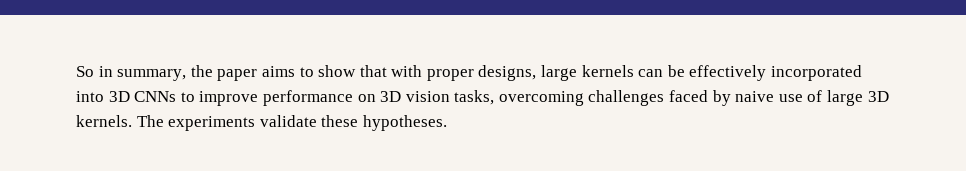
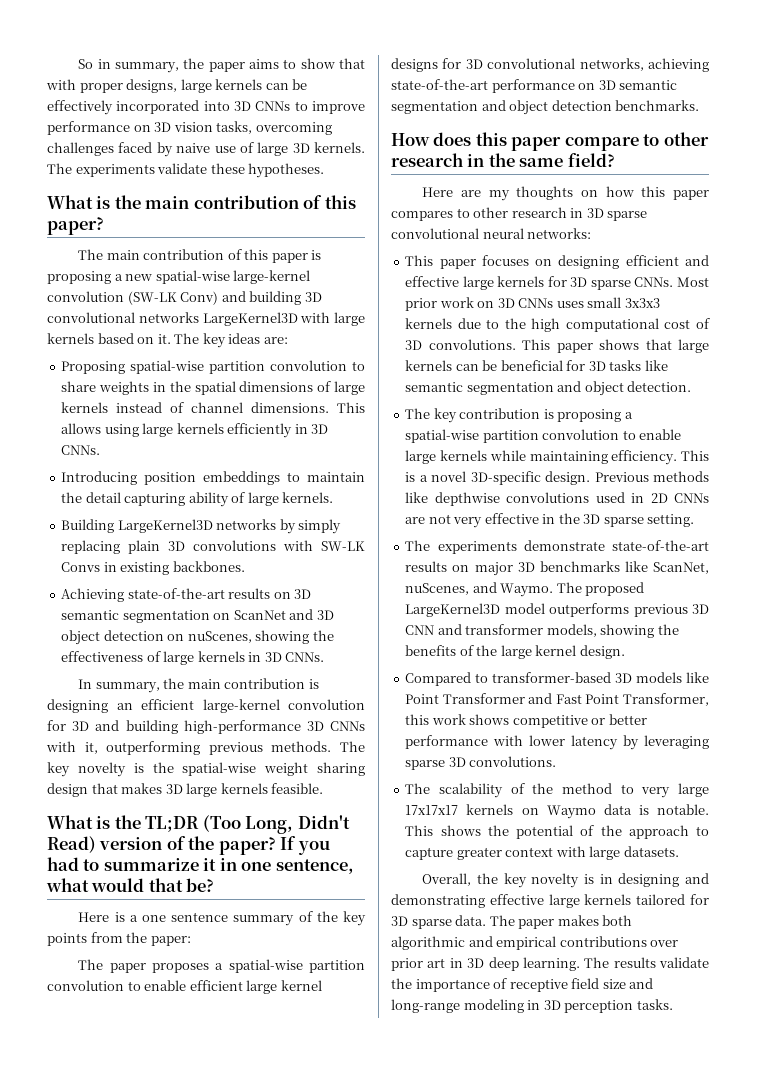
+ What is the main contribution of this paper?
+ The main contribution of this paper is proposing a new spatial-wise large-kernel convolution (SW-LK Conv) and building 3D convolutional networks LargeKernel3D with large kernels based on it. The key ideas are:
+ Proposing spatial-wise partition convolution to share weights in the spatial dimensions of large kernels instead of channel dimensions. This allows using large kernels efficiently in 3D CNNs.
+ Introducing position embeddings to maintain the detail capturing ability of large kernels.
+ Building LargeKernel3D networks by simply replacing plain 3D convolutions with SW-LK Convs in existing backbones.
+ Achieving state-of-the-art results on 3D semantic segmentation on ScanNet and 3D object detection on nuScenes, showing the effectiveness of large kernels in 3D CNNs.
+ In summary, the main contribution is designing an efficient large-kernel convolution for 3D and building high-performance 3D CNNs with it, outperforming previous methods. The key novelty is the spatial-wise weight sharing design that makes 3D large kernels feasible.
+ What is the TL;DR (Too Long, Didn't Read) version of the paper? If you had to summarize it in one sentence, what would that be?
+ Here is a one sentence summary of the key points from the paper:
+ The paper proposes a spatial-wise partition convolution to enable efficient large kernel designs for 3D convolutional networks, achieving state-of-the-art performance on 3D semantic segmentation and object detection benchmarks.
+ How does this paper compare to other research in the same field?
+ Here are my thoughts on how this paper compares to other research in 3D sparse convolutional neural networks:
+ This paper focuses on designing efficient and effective large kernels for 3D sparse CNNs. Most prior work on 3D CNNs uses small 3x3x3 kernels due to the high computational cost of 3D convolutions. This paper shows that large kernels can be beneficial for 3D tasks like semantic segmentation and object detection.
+ The key contribution is proposing a spatial-wise partition convolution to enable large kernels while maintaining efficiency. This is a novel 3D-specific design. Previous methods like depthwise convolutions used in 2D CNNs are not very effective in the 3D sparse setting.
+ The experiments demonstrate state-of-the-art results on major 3D benchmarks like ScanNet, nuScenes, and Waymo. The proposed LargeKernel3D model outperforms previous 3D CNN and transformer models, showing the benefits of the large kernel design.
+ Compared to transformer-based 3D models like Point Transformer and Fast Point Transformer, this work shows competitive or better performance with lower latency by leveraging sparse 3D convolutions.
+ The scalability of the method to very large 17x17x17 kernels on Waymo data is notable. This shows the potential of the approach to capture greater context with large datasets.
+ Overall, the key novelty is in designing and demonstrating effective large kernels tailored for 3D sparse data. The paper makes both algorithmic and empirical contributions over prior art in 3D deep learning. The results validate the importance of receptive field size and long-range modeling in 3D perception tasks.

